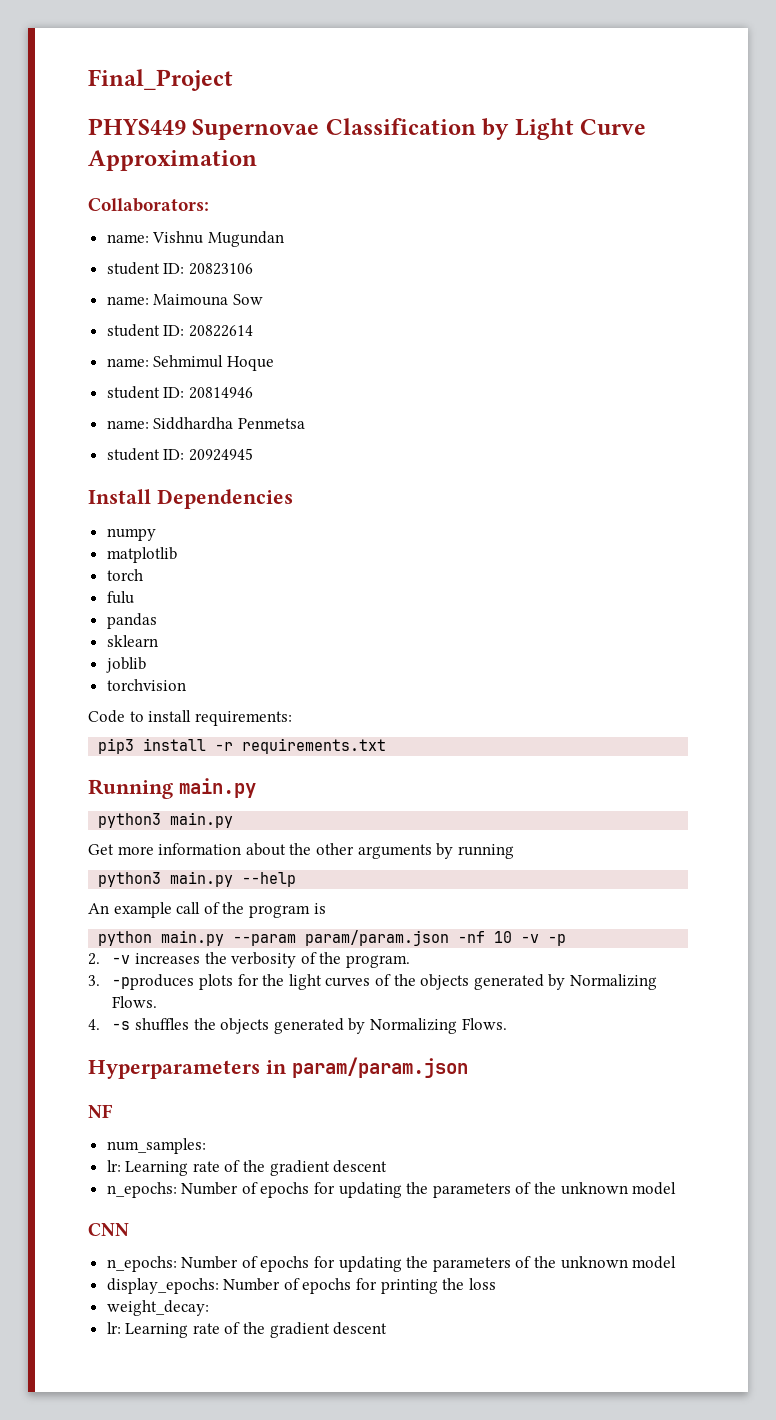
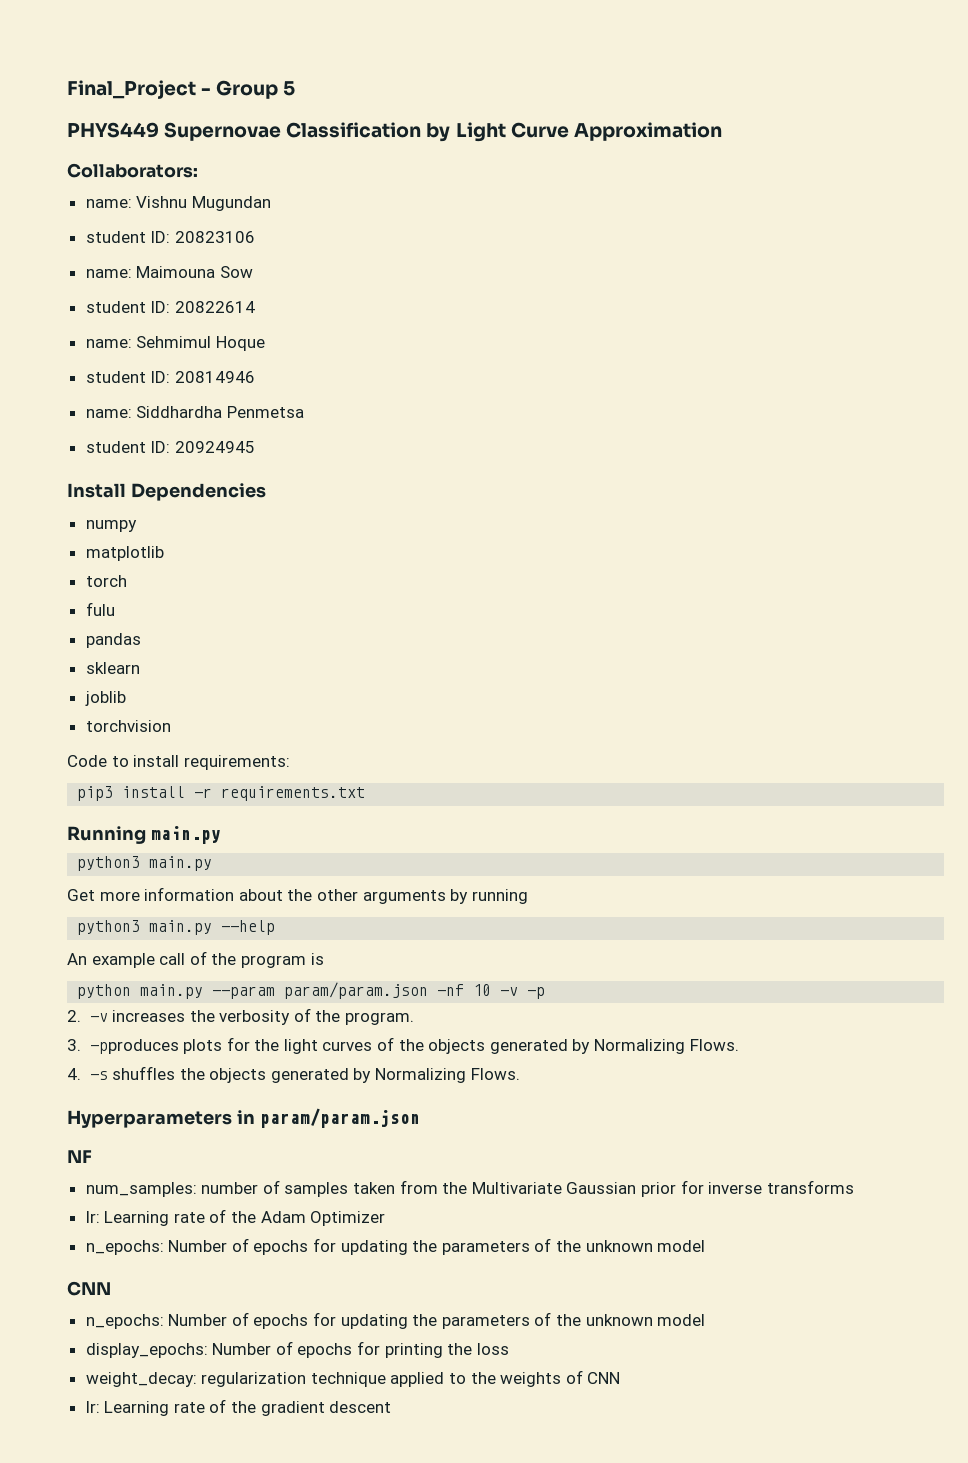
- Final_Project
+ Final_Project - Group 5
- num_samples:
- lr: Learning rate of the gradient descent
+ num_samples: number of samples taken from the Multivariate Gaussian prior for inverse transforms
+ lr: Learning rate of the Adam Optimizer
- weight_decay:
+ weight_decay: regularization technique applied to the weights of CNN

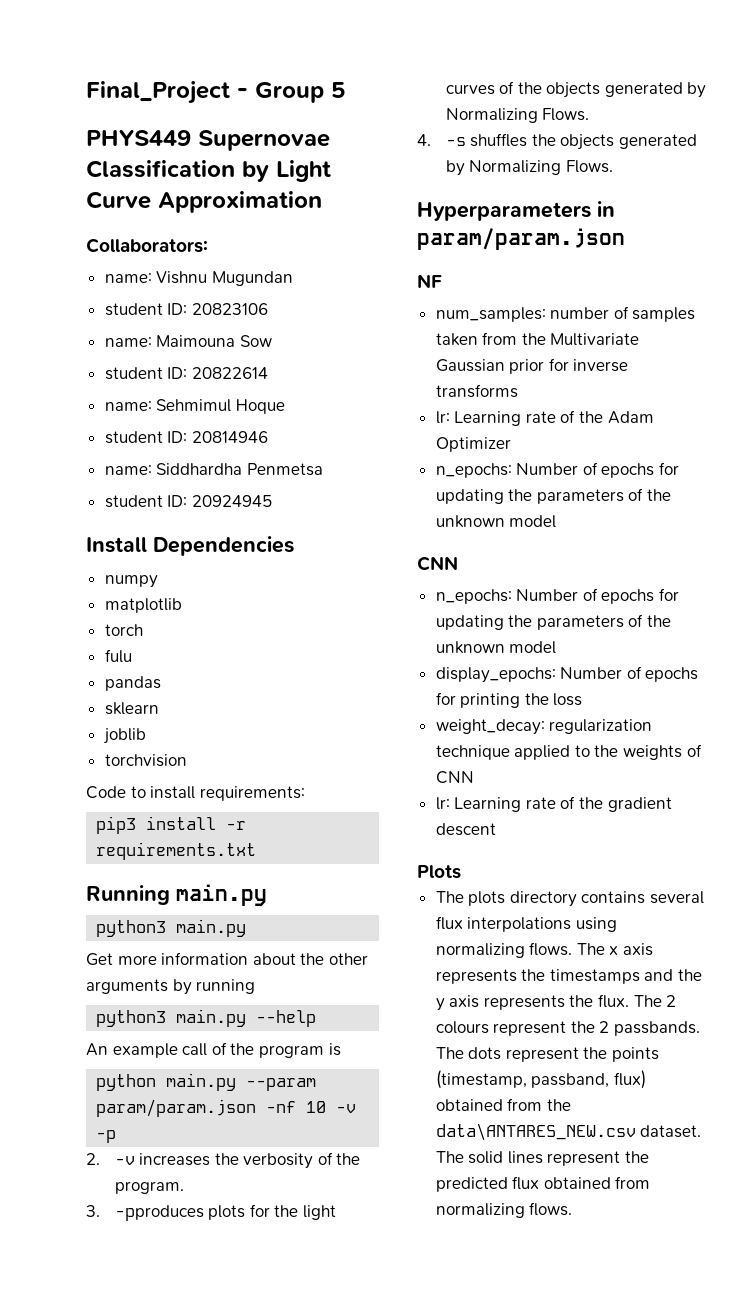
+ Plots
+ The plots directory contains several flux interpolations using normalizing flows. The x axis represents the timestamps and the y axis represents the flux. The 2 colours represent the 2 passbands. The dots represent the points (timestamp, passband, flux) obtained from the data\ANTARES_NEW.csv dataset. The solid lines represent the predicted flux obtained from normalizing flows.

